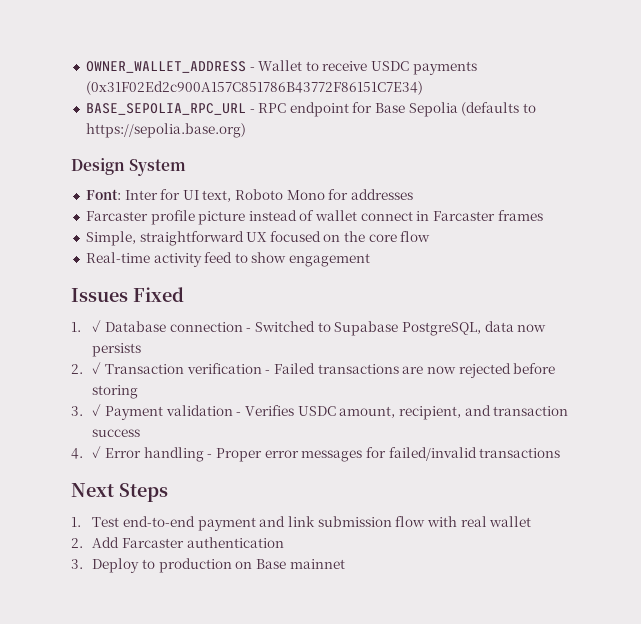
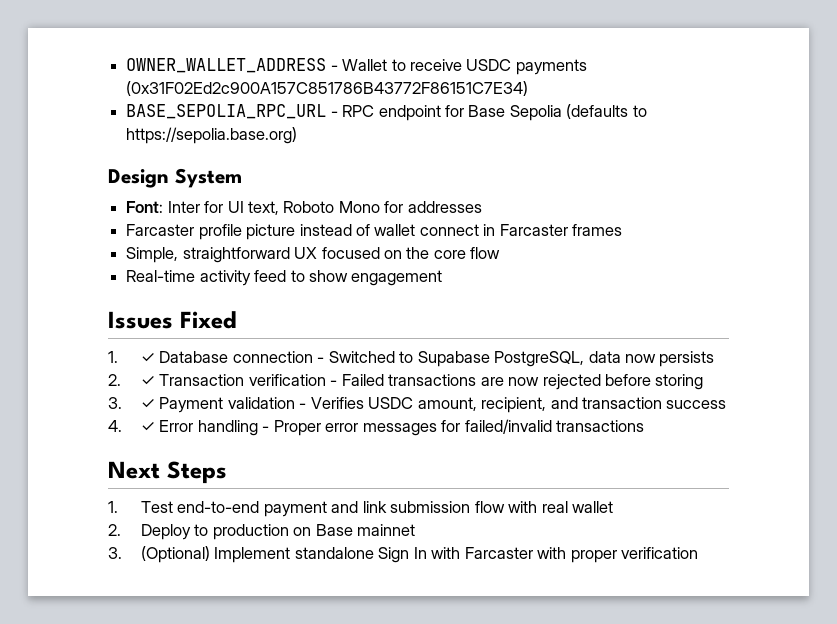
- 2. Add Farcaster authentication
- 3. Deploy to production on Base mainnet
+ 2. Deploy to production on Base mainnet
+ 3. (Optional) Implement standalone Sign In with Farcaster with proper verification

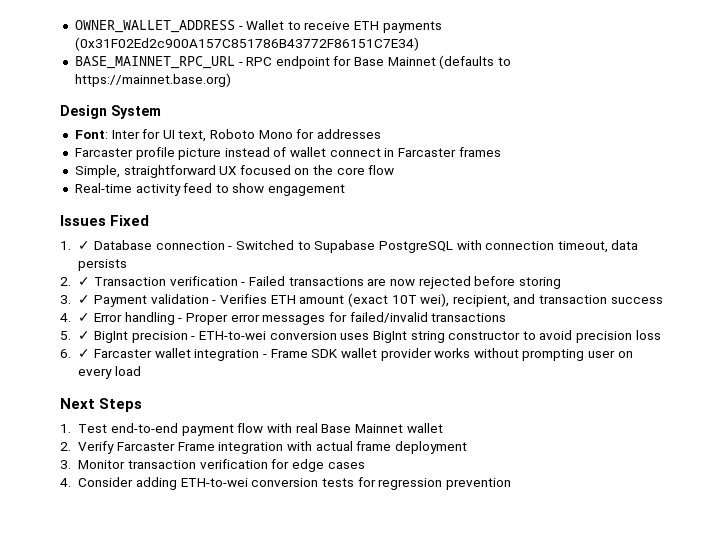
- OWNER_WALLET_ADDRESS - Wallet to receive USDC payments (0x31F02Ed2c900A157C851786B43772F86151C7E34)
+ OWNER_WALLET_ADDRESS - Wallet to receive ETH payments (0x31F02Ed2c900A157C851786B43772F86151C7E34)
- BASE_SEPOLIA_RPC_URL - RPC endpoint for Base Sepolia (defaults to https://sepolia.base.org)
+ BASE_MAINNET_RPC_URL - RPC endpoint for Base Mainnet (defaults to https://mainnet.base.org)
- 1. ✓ Database connection - Switched to Supabase PostgreSQL, data now persists
+ 1. ✓ Database connection - Switched to Supabase PostgreSQL with connection timeout, data persists
- 3. ✓ Payment validation - Verifies USDC amount, recipient, and transaction success
+ 3. ✓ Payment validation - Verifies ETH amount (exact 10T wei), recipient, and transaction success
+ 5. ✓ BigInt precision - ETH-to-wei conversion uses BigInt string constructor to avoid precision loss
+ 6. ✓ Farcaster wallet integration - Frame SDK wallet provider works without prompting user on every load
- 1. Test end-to-end payment and link submission flow with real wallet
+ 1. Test end-to-end payment flow with real Base Mainnet wallet
- 2. Deploy to production on Base mainnet
- 3. (Optional) Implement standalone Sign In with Farcaster with proper verification
+ 2. Verify Farcaster Frame integration with actual frame deployment
+ 3. Monitor transaction verification for edge cases
+ 4. Consider adding ETH-to-wei conversion tests for regression prevention

